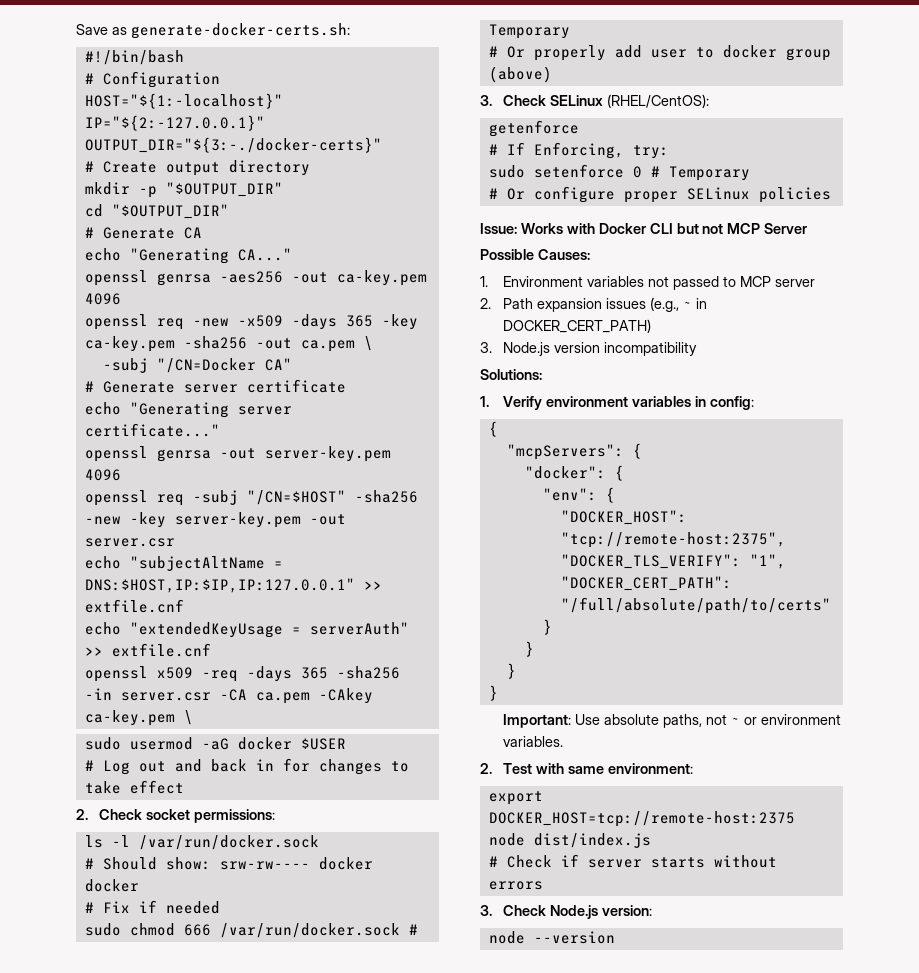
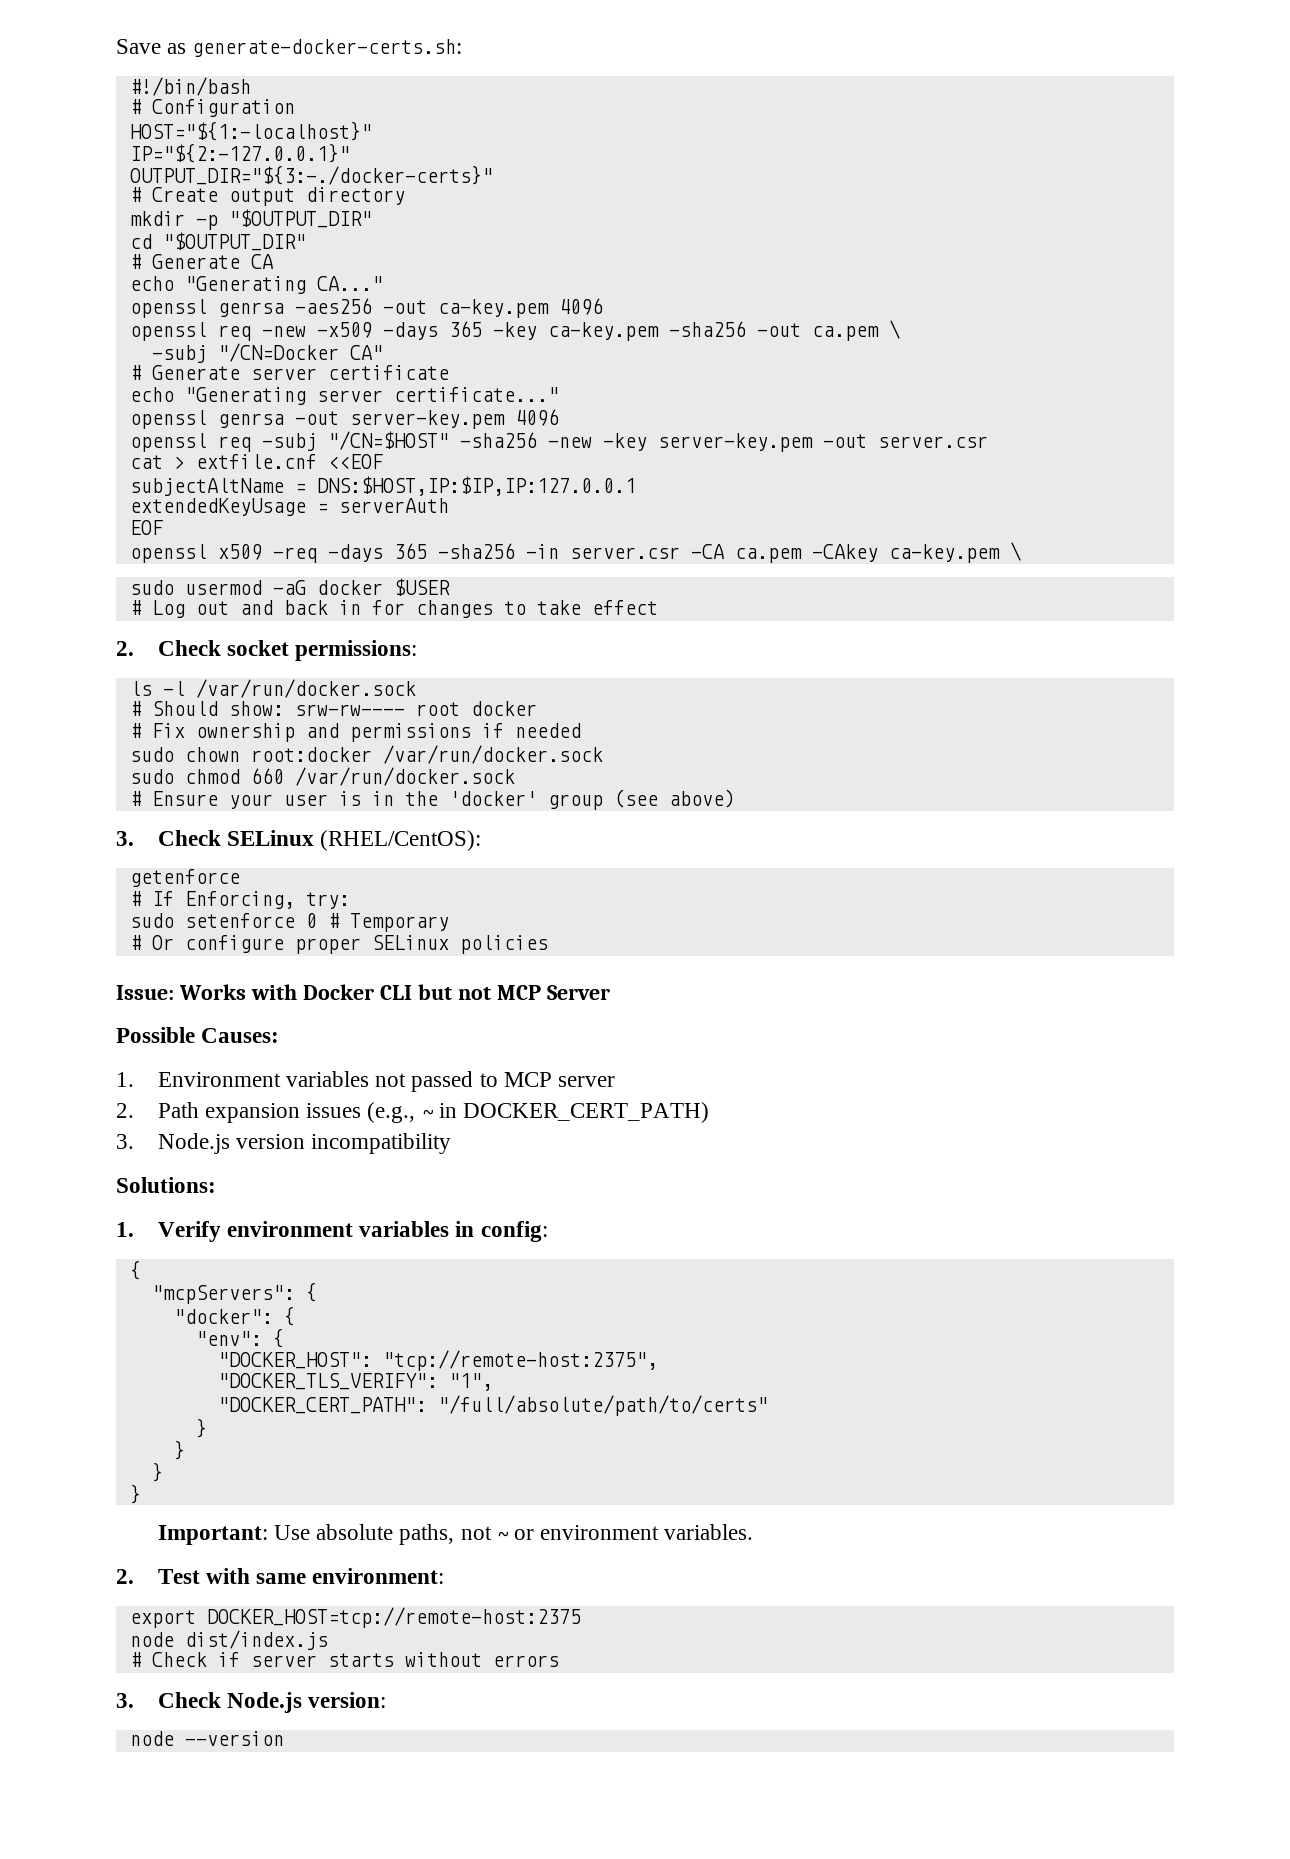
- echo "subjectAltName = DNS:$HOST,IP:$IP,IP:127.0.0.1" >> extfile.cnf
- echo "extendedKeyUsage = serverAuth" >> extfile.cnf
+ cat > extfile.cnf <<EOF
+ subjectAltName = DNS:$HOST,IP:$IP,IP:127.0.0.1
+ extendedKeyUsage = serverAuth
+ EOF
- # Should show: srw-rw---- docker docker
+ # Should show: srw-rw---- root docker
- # Fix if needed
+ # Fix ownership and permissions if needed
+ sudo chown root:docker /var/run/docker.sock
- sudo chmod 666 /var/run/docker.sock # Temporary
- # Or properly add user to docker group (above)
+ sudo chmod 660 /var/run/docker.sock
+ # Ensure your user is in the 'docker' group (see above)

